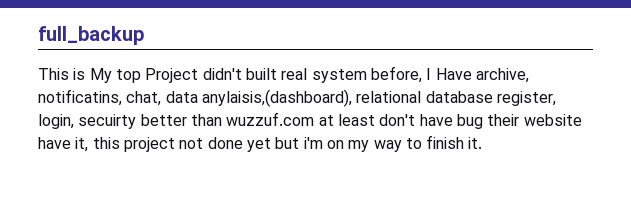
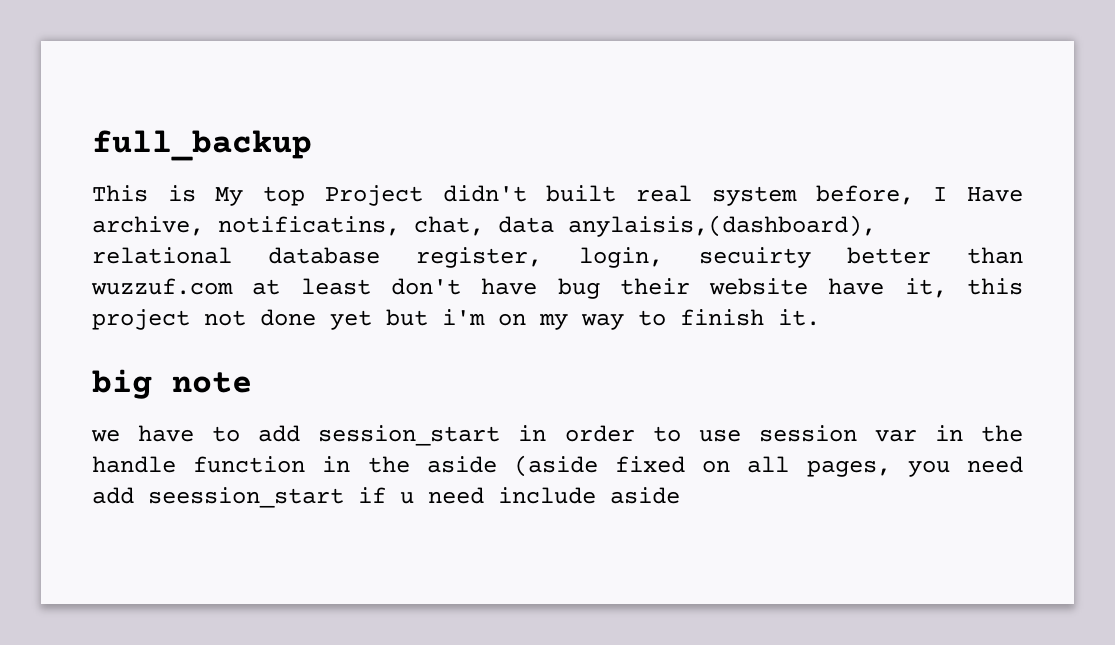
+ big note
+ we have to add session_start in order to use session var in the handle function in the aside (aside fixed on all pages, you need add seession_start if u need include aside

